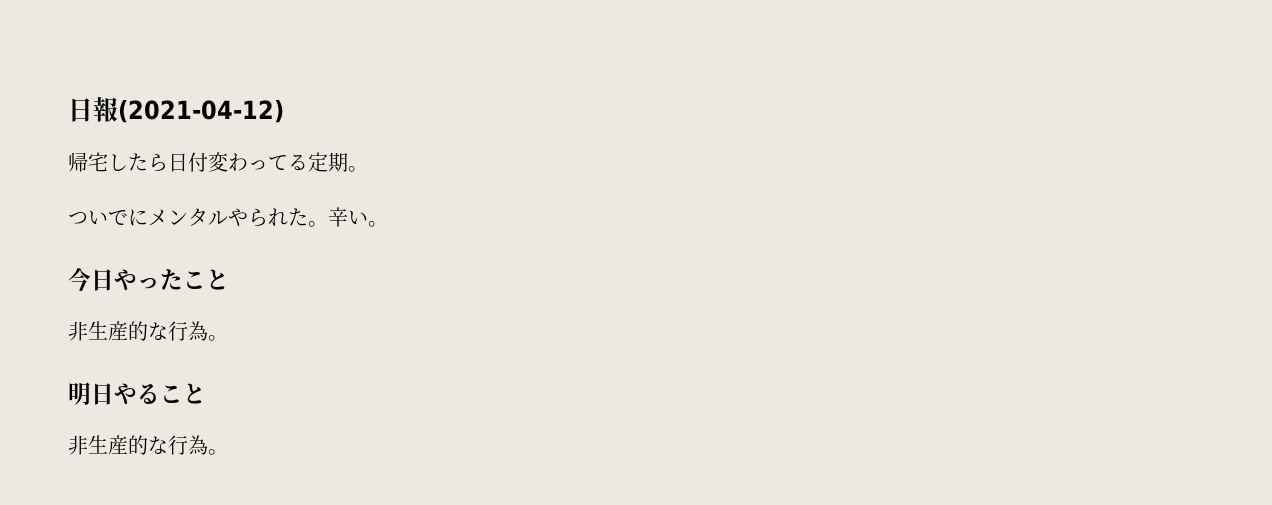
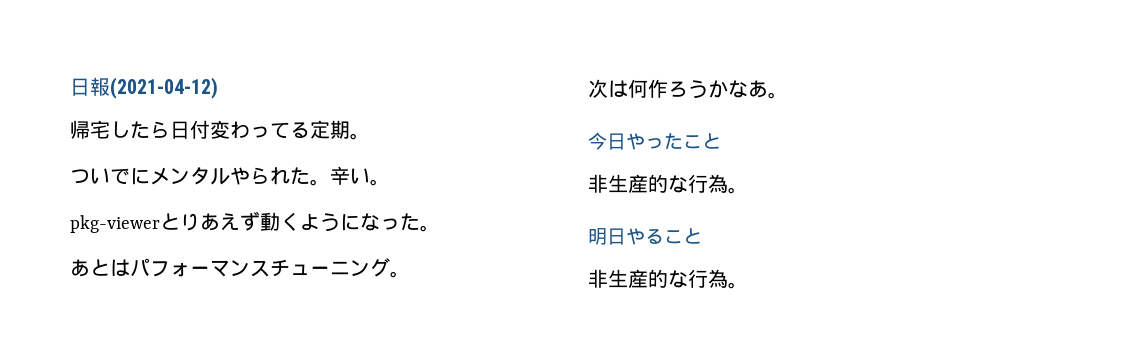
+ pkg-viewerとりあえず動くようになった。
+ あとはパフォーマンスチューニング。
+ 次は何作ろうかなあ。

